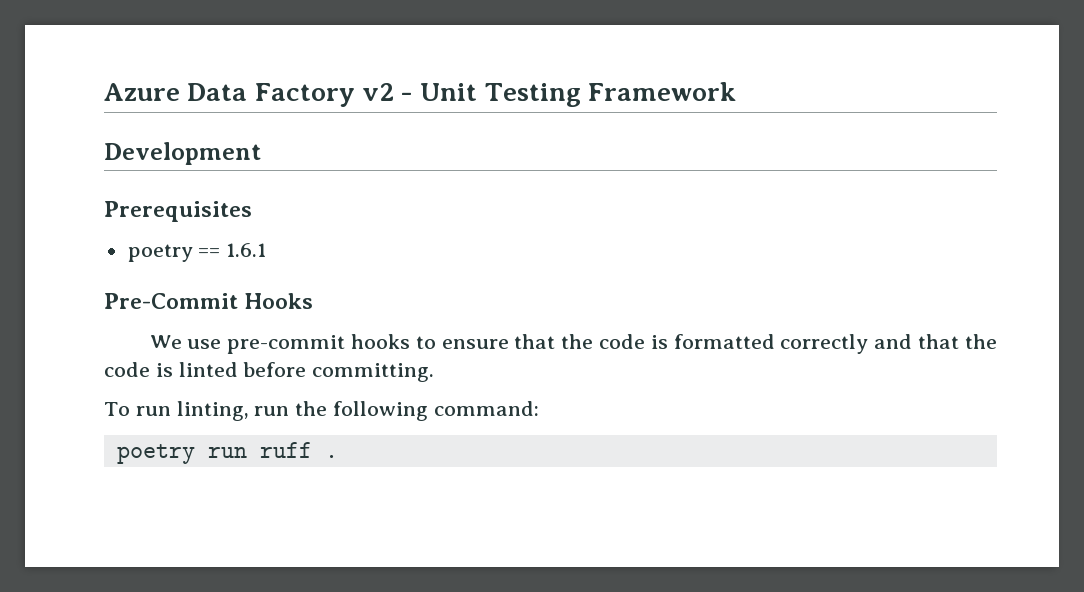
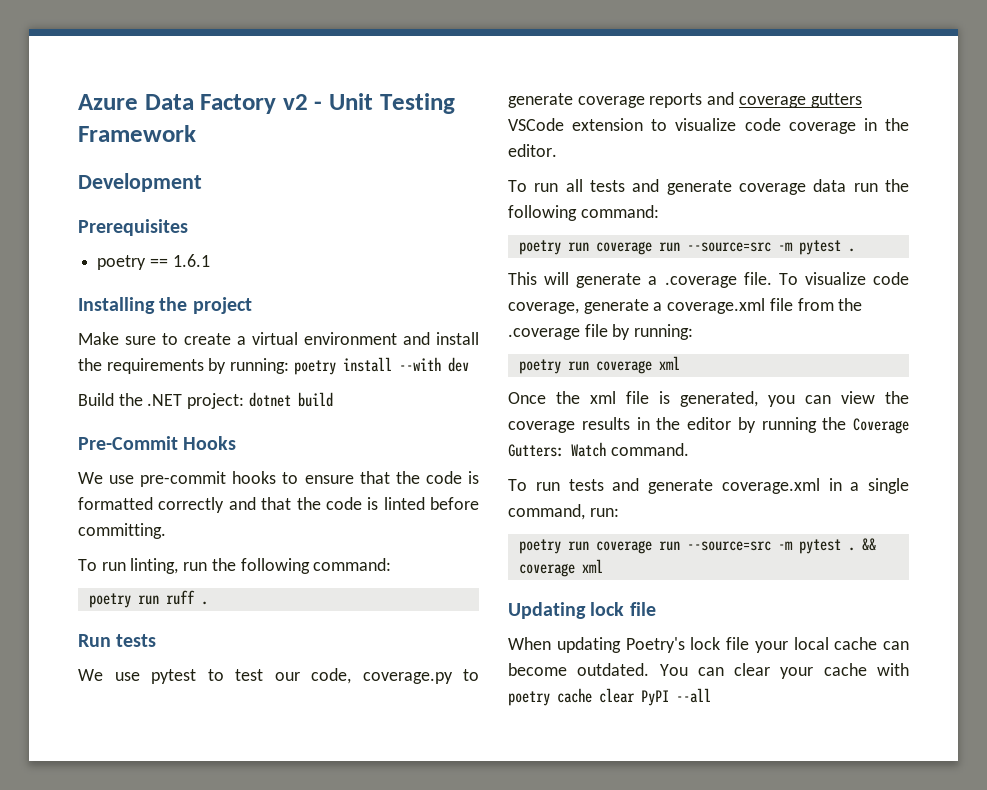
+ Installing the project
+ Make sure to create a virtual environment and install the requirements by running: poetry install --with dev
+ Build the .NET project: dotnet build
+ Run tests
+ We use pytest to test our code, coverage.py to generate coverage reports and coverage gutters VSCode extension to visualize code coverage in the editor.
+ To run all tests and generate coverage data run the following command:
+ poetry run coverage run --source=src -m pytest .
+ This will generate a .coverage file. To visualize code coverage, generate a coverage.xml file from the .coverage file by running:
+ poetry run coverage xml
+ Once the xml file is generated, you can view the coverage results in the editor by running the Coverage Gutters: Watch command.
+ To run tests and generate coverage.xml in a single command, run:
+ poetry run coverage run --source=src -m pytest . && coverage xml
+ Updating lock file
+ When updating Poetry's lock file your local cache can become outdated. You can clear your cache with poetry cache clear PyPI --all

